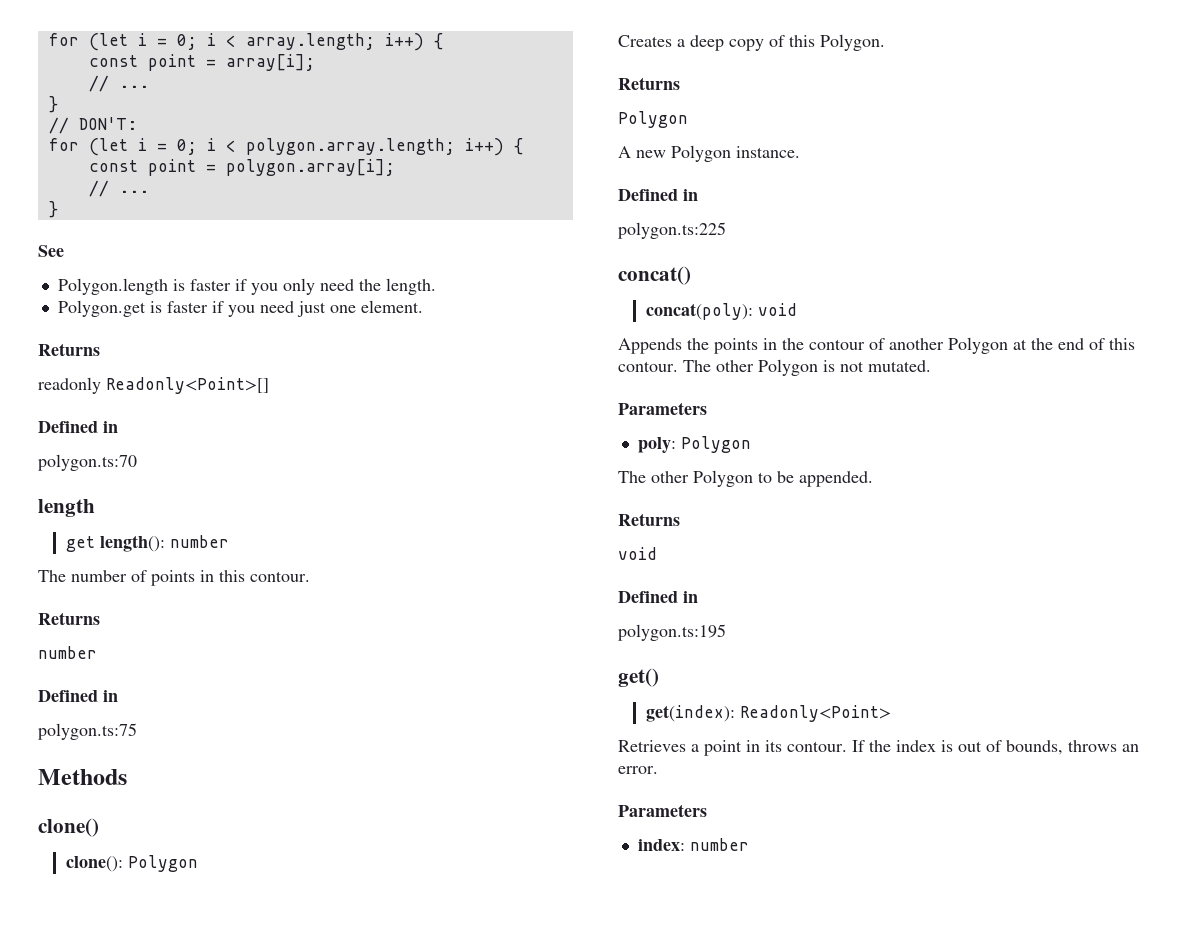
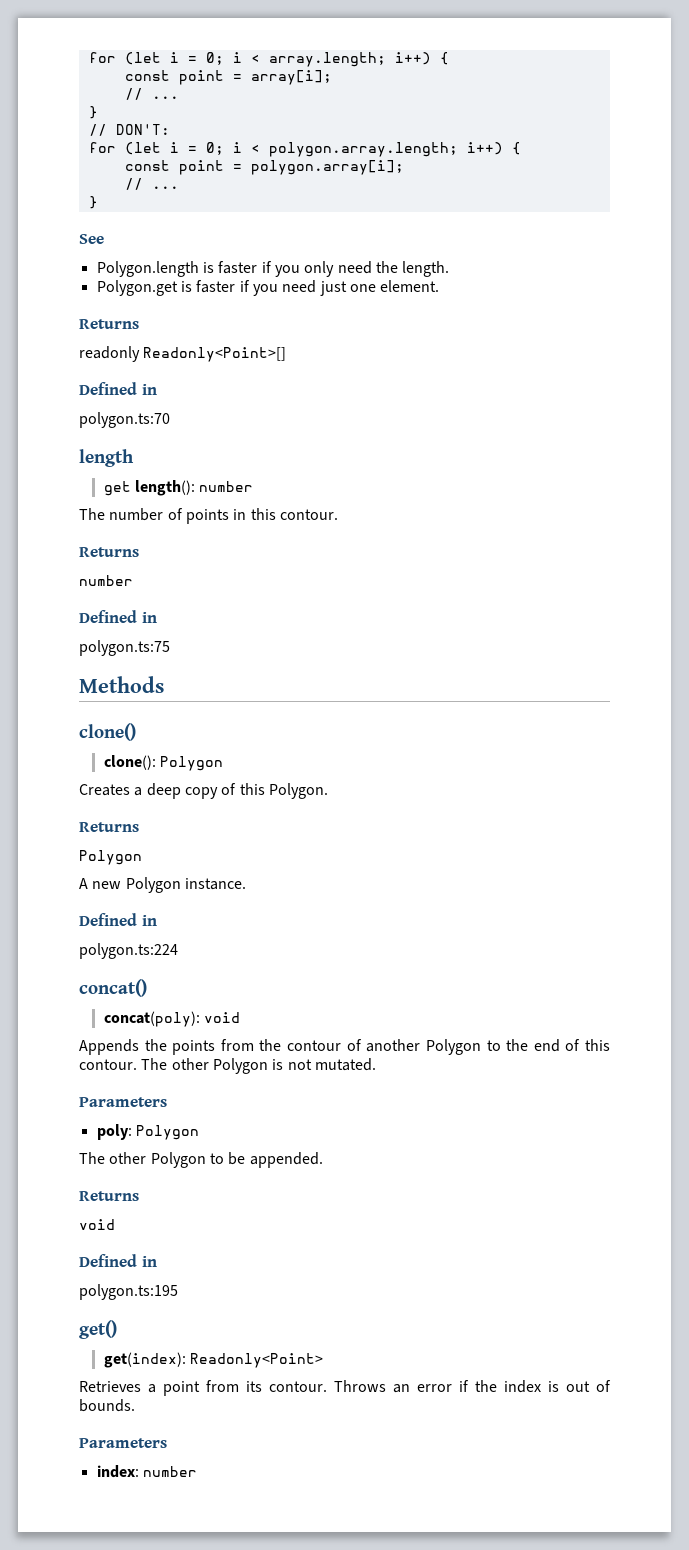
- polygon.ts:225
+ polygon.ts:224
- Appends the points in the contour of another Polygon at the end of this contour.
+ Appends the points from the contour of another Polygon to the end of this contour.
- Retrieves a point in its contour.
+ Retrieves a point from its contour.
- If the index is out of bounds, throws an error.
+ Throws an error if the index is out of bounds.

